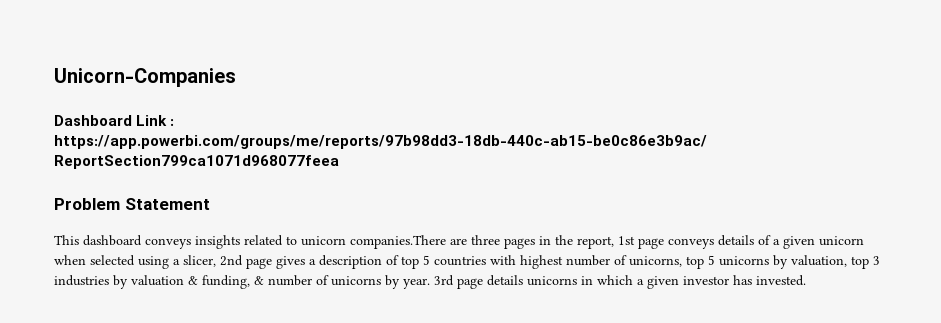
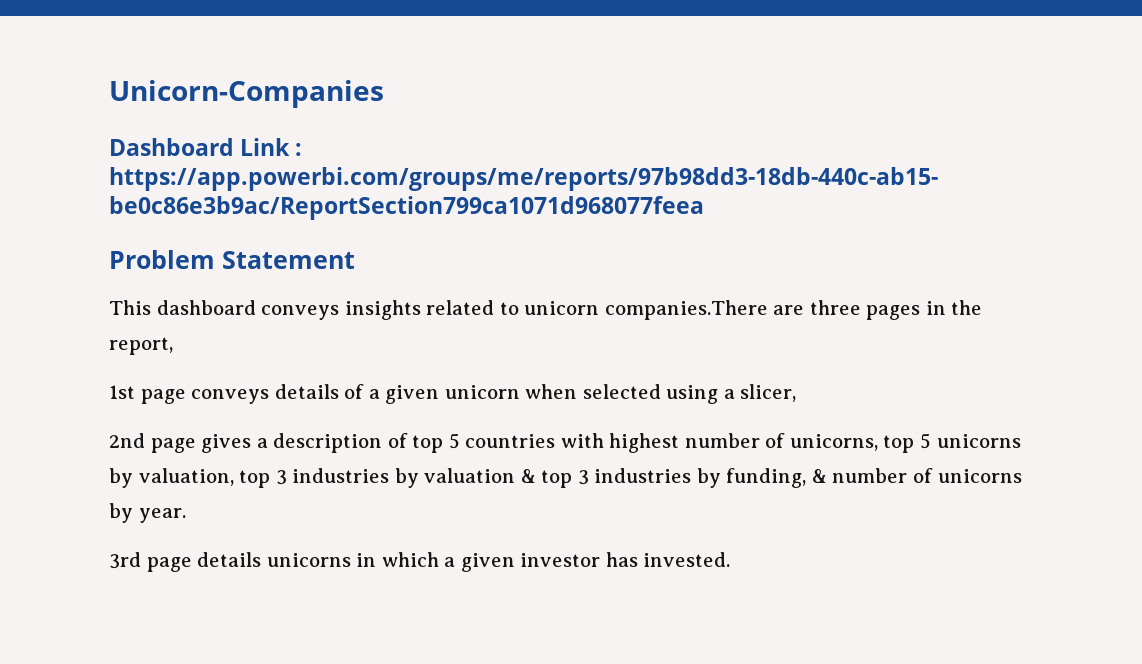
- This dashboard conveys insights related to unicorn companies.There are three pages in the report, 1st page conveys details of a given unicorn when selected using a slicer, 2nd page gives a description of top 5 countries with highest number of unicorns, top 5 unicorns by valuation, top 3 industries by valuation & funding, & number of unicorns by year. 3rd page details unicorns in which a given investor has invested.
+ This dashboard conveys insights related to unicorn companies.There are three pages in the report,
+ 1st page conveys details of a given unicorn when selected using a slicer,
+ 2nd page gives a description of top 5 countries with highest number of unicorns, top 5 unicorns by valuation, top 3 industries by valuation & top 3 industries by funding, & number of unicorns by year.
+ 3rd page details unicorns in which a given investor has invested.

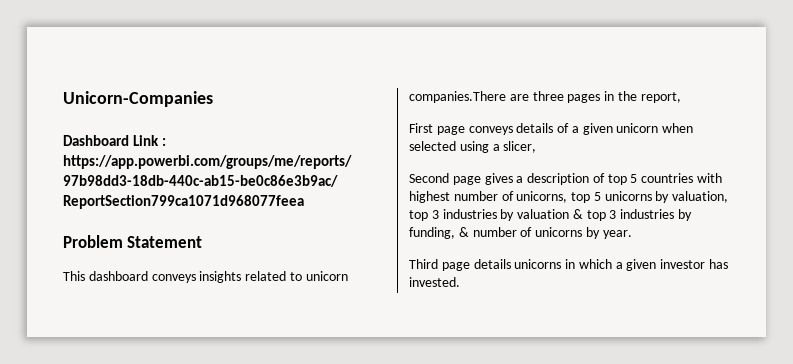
- 1st page conveys details of a given unicorn when selected using a slicer,
+ First page conveys details of a given unicorn when selected using a slicer,
- 2nd page gives a description of top 5 countries with highest number of unicorns, top 5 unicorns by valuation, top 3 industries by valuation & top 3 industries by funding, & number of unicorns by year.
+ Second page gives a description of top 5 countries with highest number of unicorns, top 5 unicorns by valuation, top 3 industries by valuation & top 3 industries by funding, & number of unicorns by year.
- 3rd page details unicorns in which a given investor has invested.
+ Third page details unicorns in which a given investor has invested.

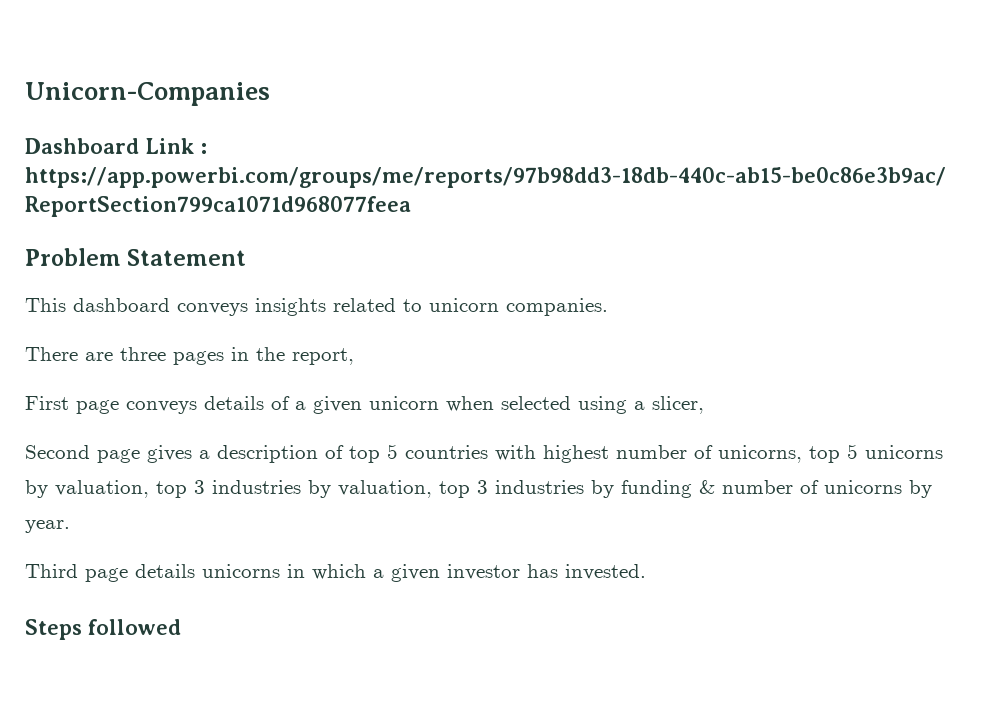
- This dashboard conveys insights related to unicorn companies.There are three pages in the report,
+ This dashboard conveys insights related to unicorn companies.
+ There are three pages in the report,
- Second page gives a description of top 5 countries with highest number of unicorns, top 5 unicorns by valuation, top 3 industries by valuation & top 3 industries by funding, & number of unicorns by year.
+ Second page gives a description of top 5 countries with highest number of unicorns, top 5 unicorns by valuation, top 3 industries by valuation, top 3 industries by funding & number of unicorns by year.
+ Steps followed

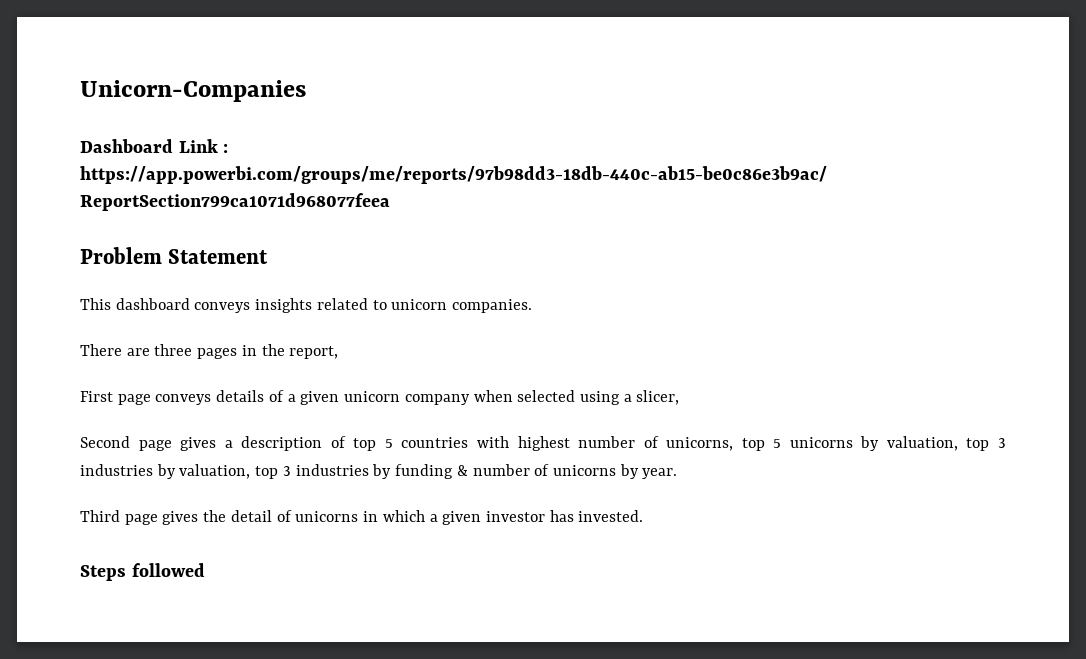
- First page conveys details of a given unicorn when selected using a slicer,
+ First page conveys details of a given unicorn company when selected using a slicer,
- Third page details unicorns in which a given investor has invested.
+ Third page gives the detail of unicorns in which a given investor has invested.

